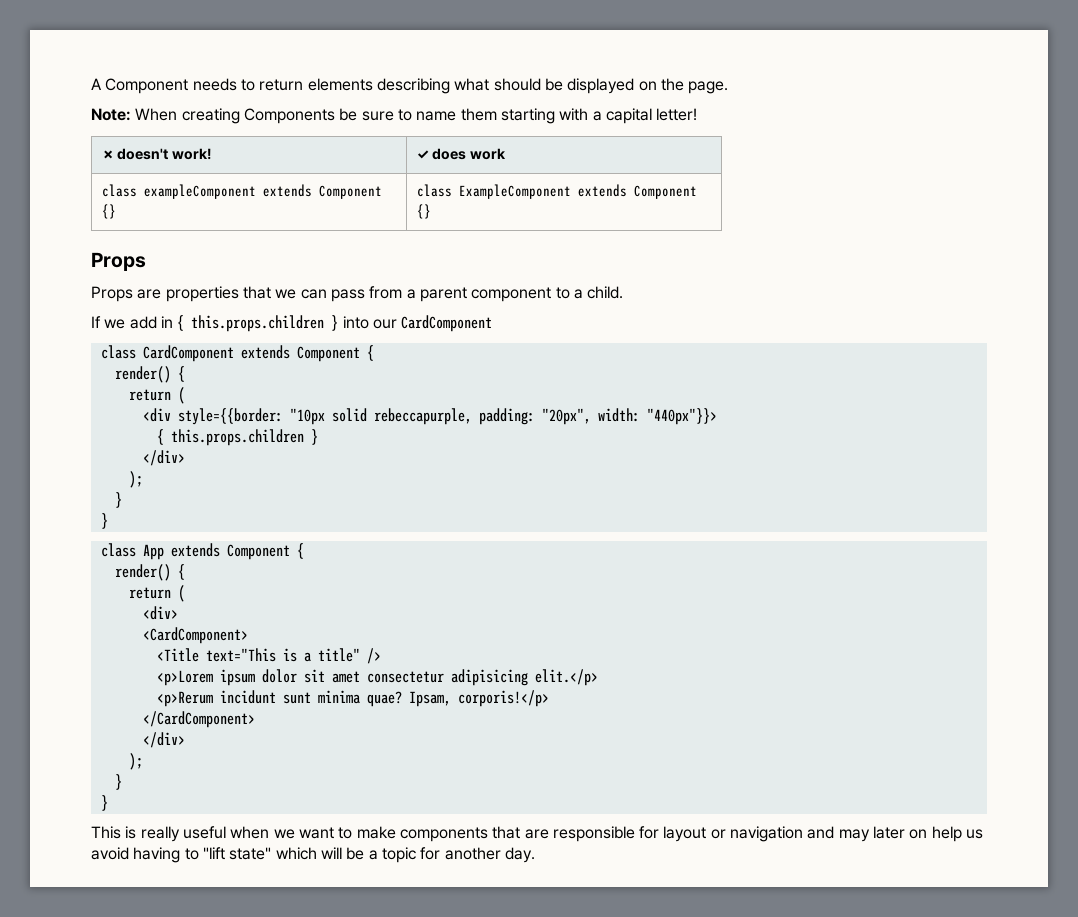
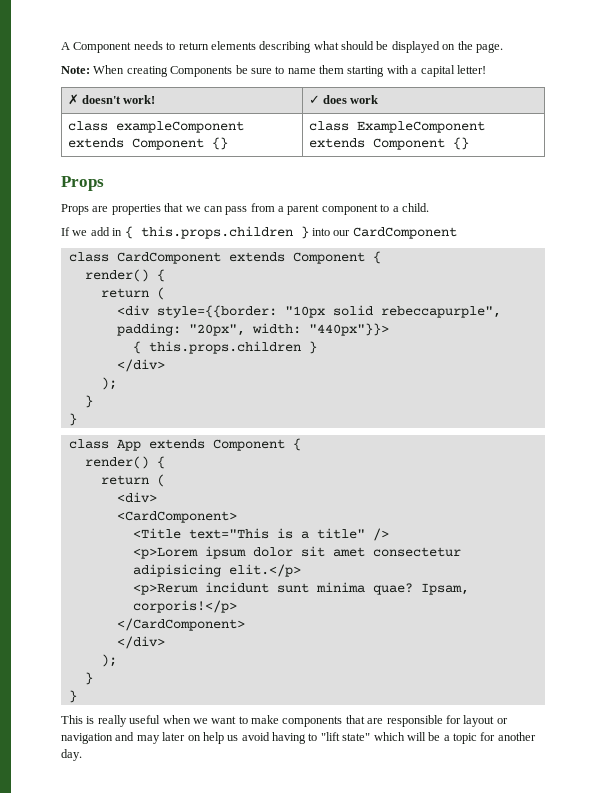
- <div style={{border: "10px solid rebeccapurple, padding: "20px", width: "440px"}}>
+ <div style={{border: "10px solid rebeccapurple", padding: "20px", width: "440px"}}>

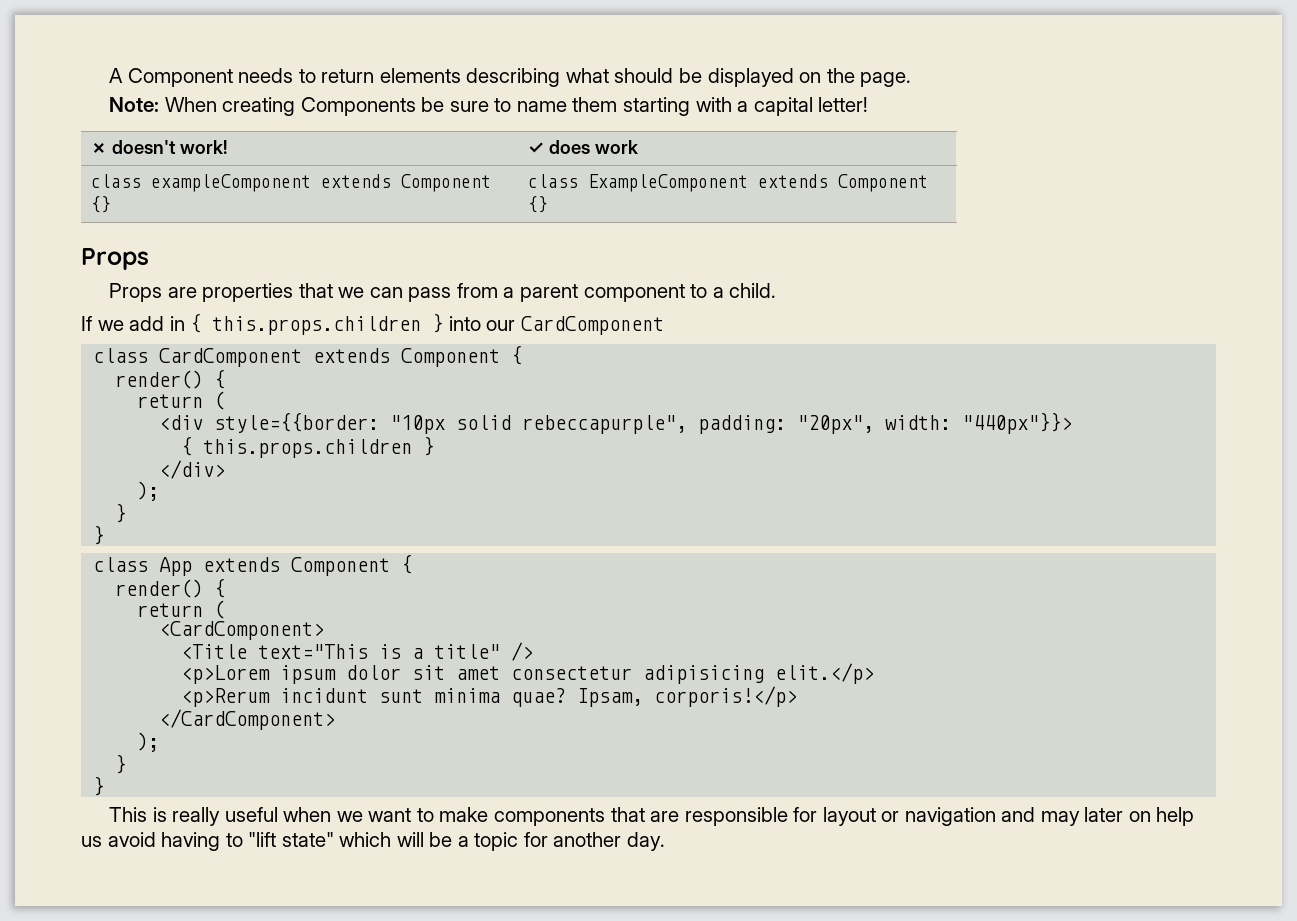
- <div>
  </CardComponent>
- </div>

